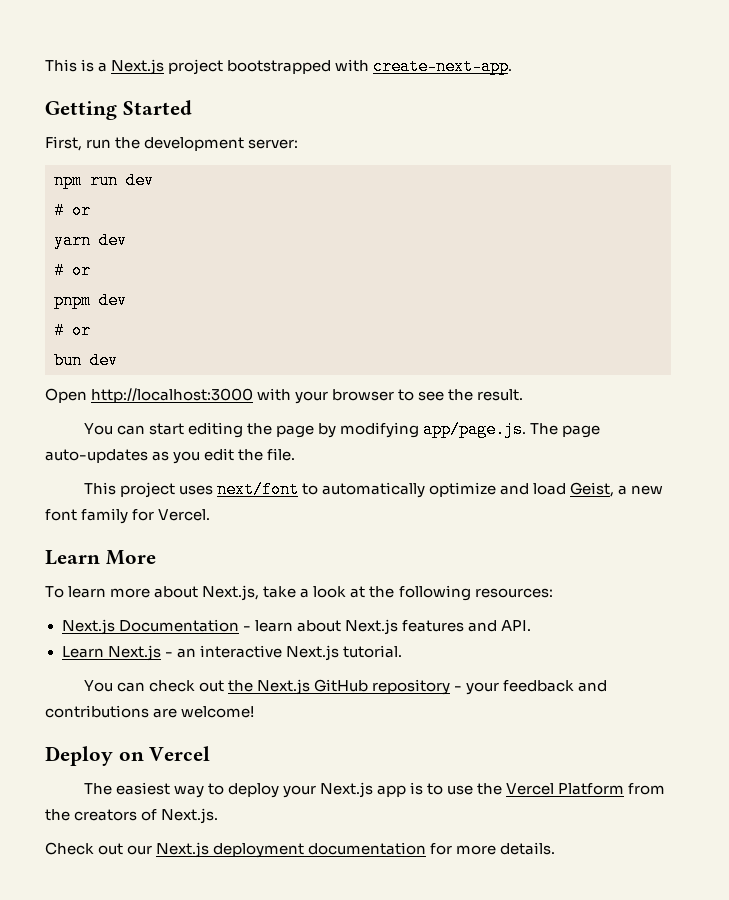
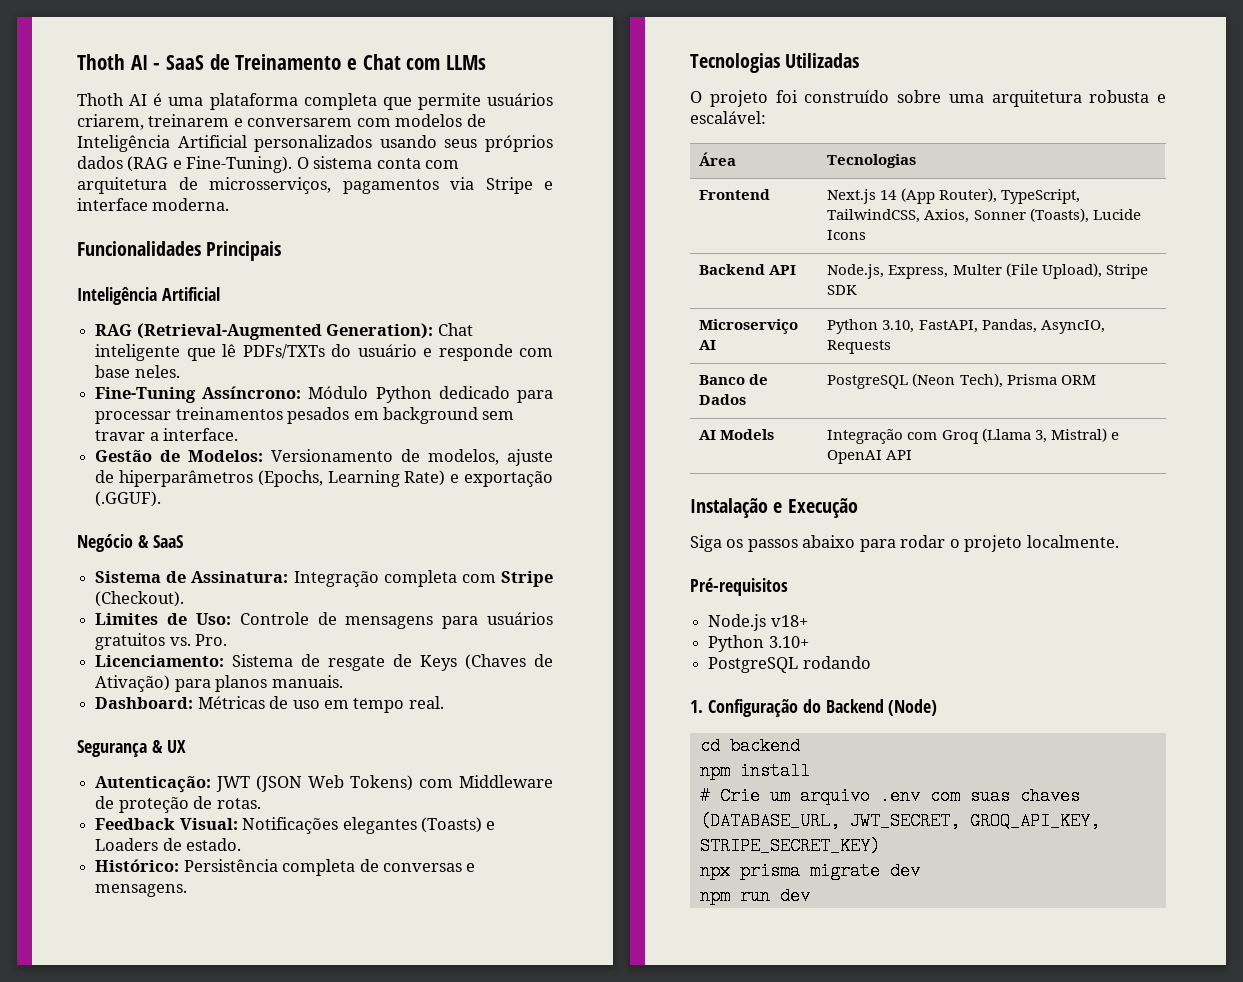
- This is a Next.js project bootstrapped with create-next-app.
- Getting Started
- First, run the development server:
+ Thoth AI - SaaS de Treinamento e Chat com LLMs
+ Thoth AI é uma plataforma completa que permite usuários criarem, treinarem e conversarem com modelos de Inteligência Artificial personalizados usando seus próprios dados (RAG e Fine-Tuning). O sistema conta com arquitetura de microsserviços, pagamentos via Stripe e interface moderna.
+ Funcionalidades Principais
+ Inteligência Artificial
+ RAG (Retrieval-Augmented Generation): Chat inteligente que lê PDFs/TXTs do usuário e responde com base neles.
+ Fine-Tuning Assíncrono: Módulo Python dedicado para processar treinamentos pesados em background sem travar a interface.
+ Gestão de Modelos: Versionamento de modelos, ajuste de hiperparâmetros (Epochs, Learning Rate) e exportação (.GGUF).
+ Negócio & SaaS
+ Sistema de Assinatura: Integração completa com Stripe (Checkout).
+ Limites de Uso: Controle de mensagens para usuários gratuitos vs. Pro.
+ Licenciamento: Sistema de resgate de Keys (Chaves de Ativação) para planos manuais.
+ Dashboard: Métricas de uso em tempo real.
+ Segurança & UX
+ Autenticação: JWT (JSON Web Tokens) com Middleware de proteção de rotas.
+ Feedback Visual: Notificações elegantes (Toasts) e Loaders de estado.
+ Histórico: Persistência completa de conversas e mensagens.
+ Tecnologias Utilizadas
+ O projeto foi construído sobre uma arquitetura robusta e escalável:
+ Área | Tecnologias
+ Frontend | Next.js 14 (App Router), TypeScript, TailwindCSS, Axios, Sonner (Toasts), Lucide Icons
+ Backend API | Node.js, Express, Multer (File Upload), Stripe SDK
+ Microserviço AI | Python 3.10, FastAPI, Pandas, AsyncIO, Requests
+ Banco de Dados | PostgreSQL (Neon Tech), Prisma ORM
+ AI Models | Integração com Groq (Llama 3, Mistral) e OpenAI API
+ Instalação e Execução
+ Siga os passos abaixo para rodar o projeto localmente.
+ Pré-requisitos
+ Node.js v18+
+ Python 3.10+
+ PostgreSQL rodando
+ 1. Configuração do Backend (Node)
+ cd backend
+ npm install
+ # Crie um arquivo .env com suas chaves (DATABASE_URL, JWT_SECRET, GROQ_API_KEY, STRIPE_SECRET_KEY)
+ npx prisma migrate dev
  npm run dev
- # or
- yarn dev
- # or
- pnpm dev
- # or
- bun dev
- Open http://localhost:3000 with your browser to see the result.
- You can start editing the page by modifying app/page.js. The page auto-updates as you edit the file.
- This project uses next/font to automatically optimize and load Geist, a new font family for Vercel.
- Learn More
- To learn more about Next.js, take a look at the following resources:
- Next.js Documentation - learn about Next.js features and API.
- Learn Next.js - an interactive Next.js tutorial.
- You can check out the Next.js GitHub repository - your feedback and contributions are welcome!
- Deploy on Vercel
- The easiest way to deploy your Next.js app is to use the Vercel Platform from the creators of Next.js.
- Check out our Next.js deployment documentation for more details.

